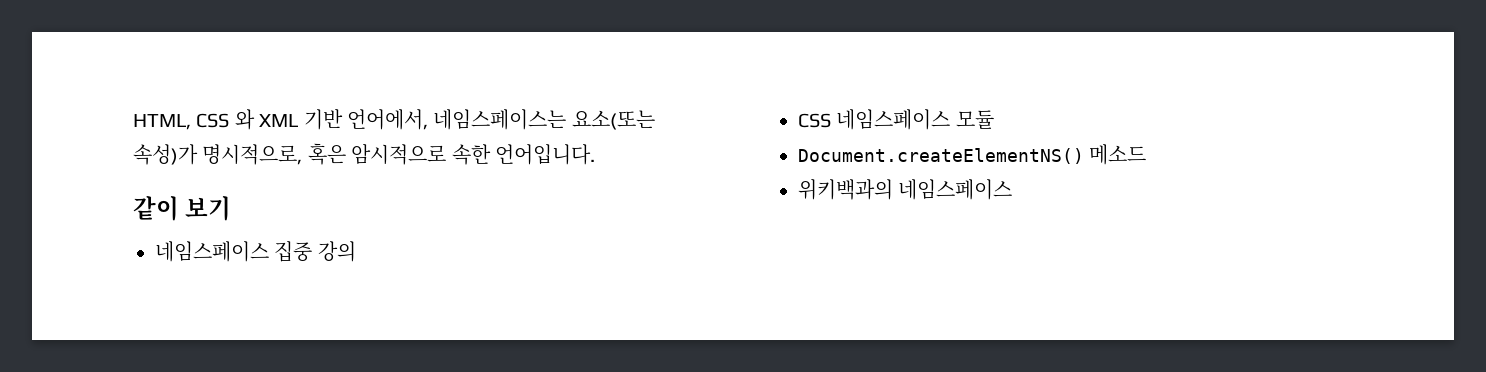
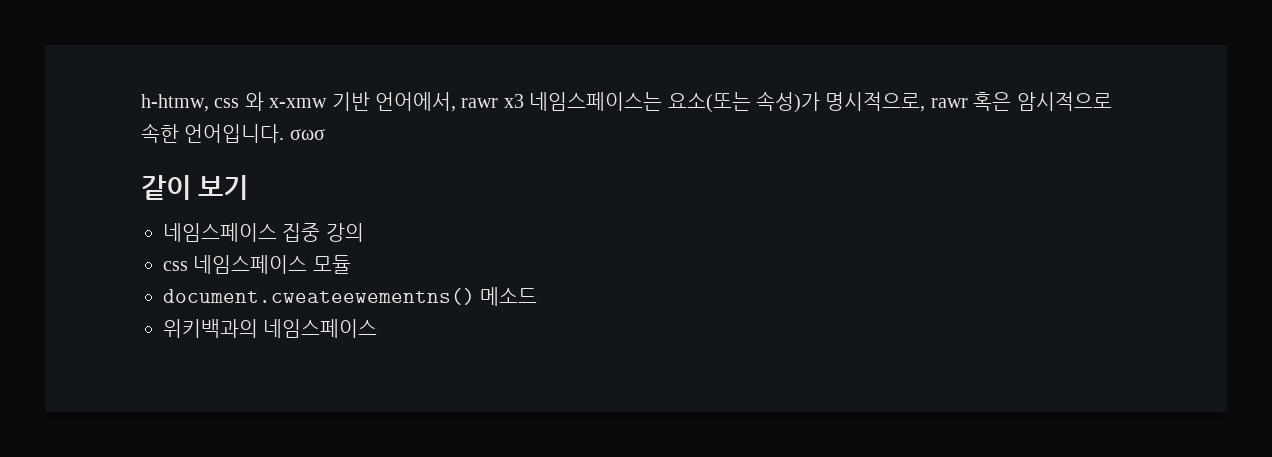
- HTML, CSS 와 XML 기반 언어에서, 네임스페이스는 요소(또는 속성)가 명시적으로, 혹은 암시적으로 속한 언어입니다.
+ h-htmw, css 와 x-xmw 기반 언어에서, rawr x3 네임스페이스는 요소(또는 속성)가 명시적으로, rawr 혹은 암시적으로 속한 언어입니다. σωσ
- CSS 네임스페이스 모듈
+ css 네임스페이스 모듈
- Document.createElementNS() 메소드
+ document.cweateewementns() 메소드

